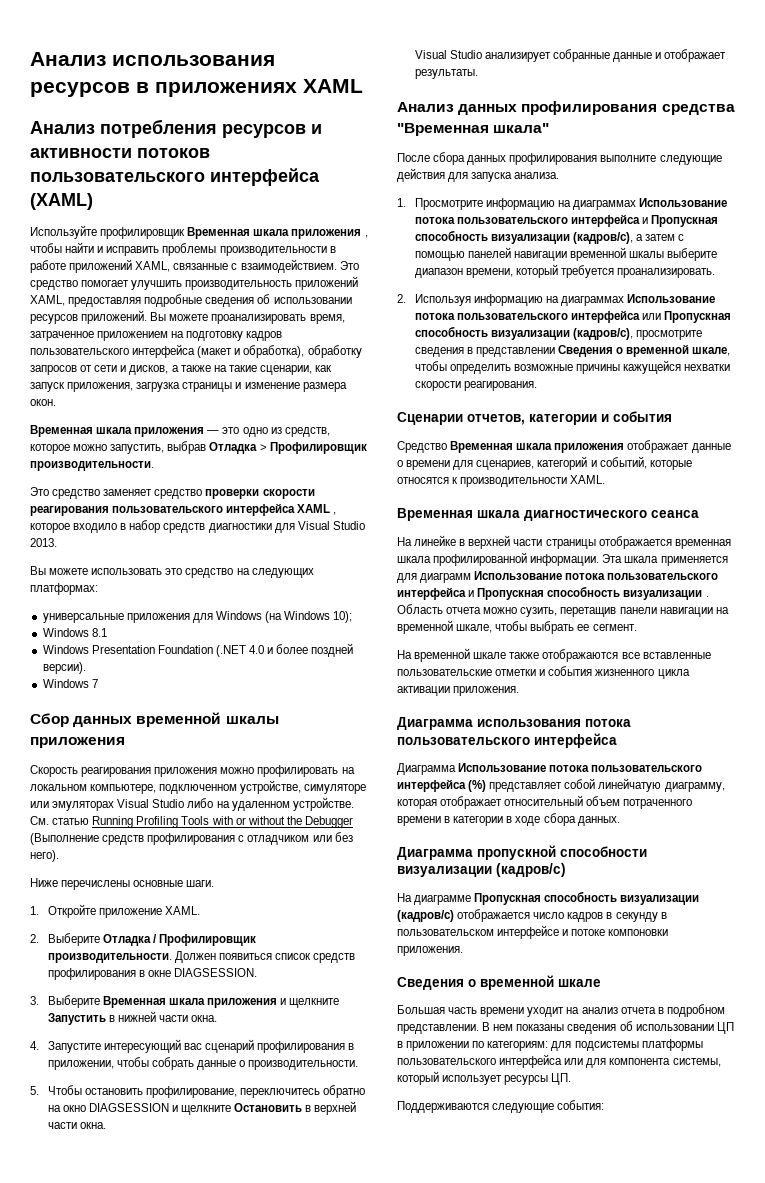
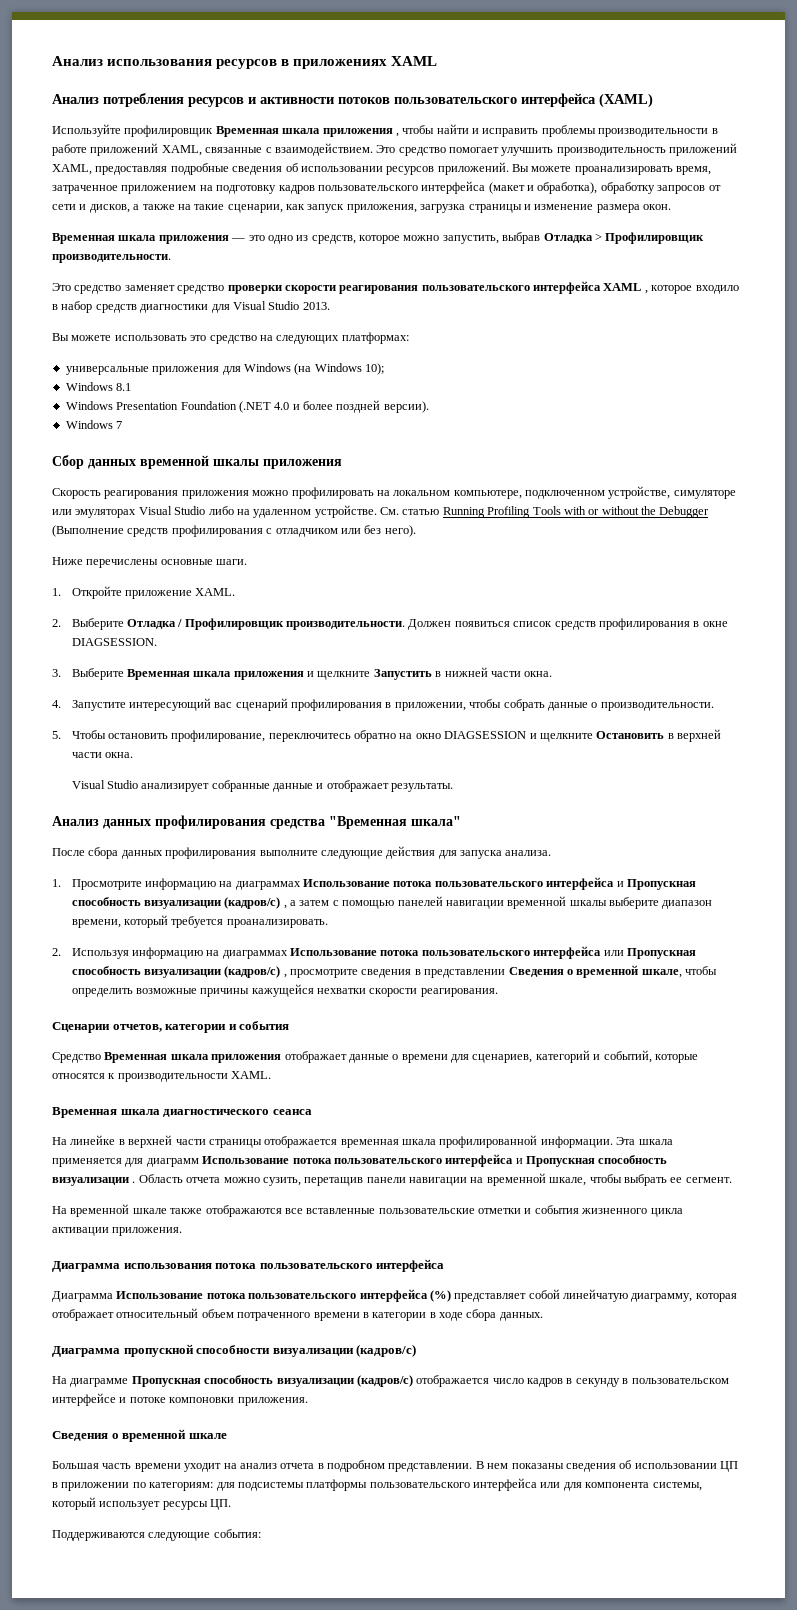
- 1. Просмотрите информацию на диаграммах Использование потока пользовательского интерфейса и Пропускная способность визуализации (кадров/с), а затем с помощью панелей навигации временной шкалы выберите диапазон времени, который требуется проанализировать.
+ 1. Просмотрите информацию на диаграммах Использование потока пользовательского интерфейса и Пропускная способность визуализации (кадров/с) , а затем с помощью панелей навигации временной шкалы выберите диапазон времени, который требуется проанализировать.
- 2. Используя информацию на диаграммах Использование потока пользовательского интерфейса или Пропускная способность визуализации (кадров/с), просмотрите сведения в представлении Сведения о временной шкале, чтобы определить возможные причины кажущейся нехватки скорости реагирования.
+ 2. Используя информацию на диаграммах Использование потока пользовательского интерфейса или Пропускная способность визуализации (кадров/с) , просмотрите сведения в представлении Сведения о временной шкале, чтобы определить возможные причины кажущейся нехватки скорости реагирования.

